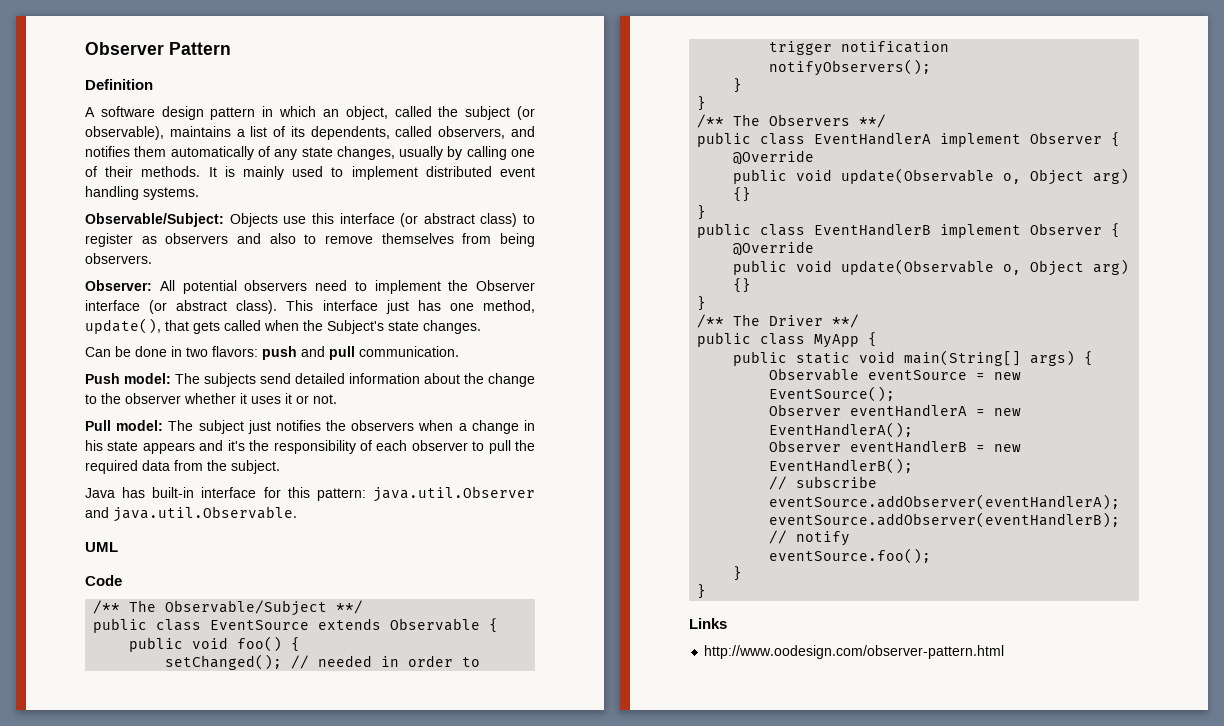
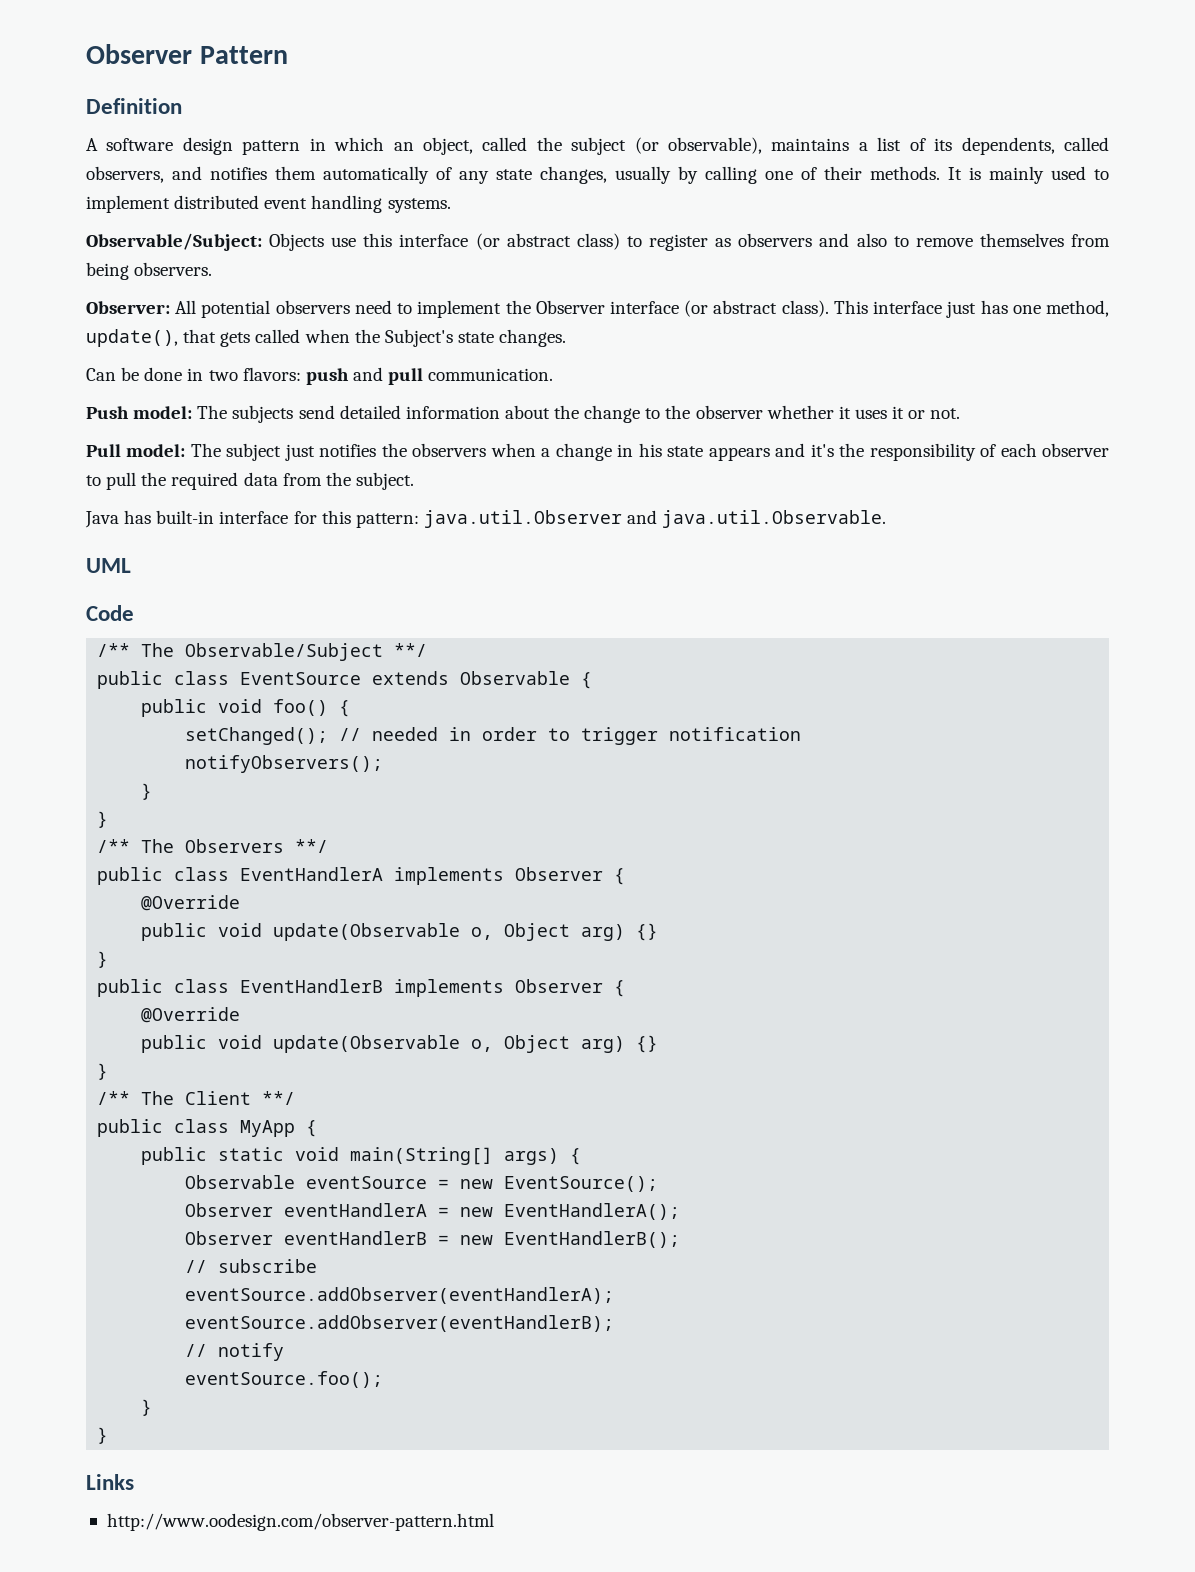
- public class EventHandlerA implement Observer {
+ public class EventHandlerA implements Observer {
- public class EventHandlerB implement Observer {
+ public class EventHandlerB implements Observer {
- /** The Driver **/
+ /** The Client **/

